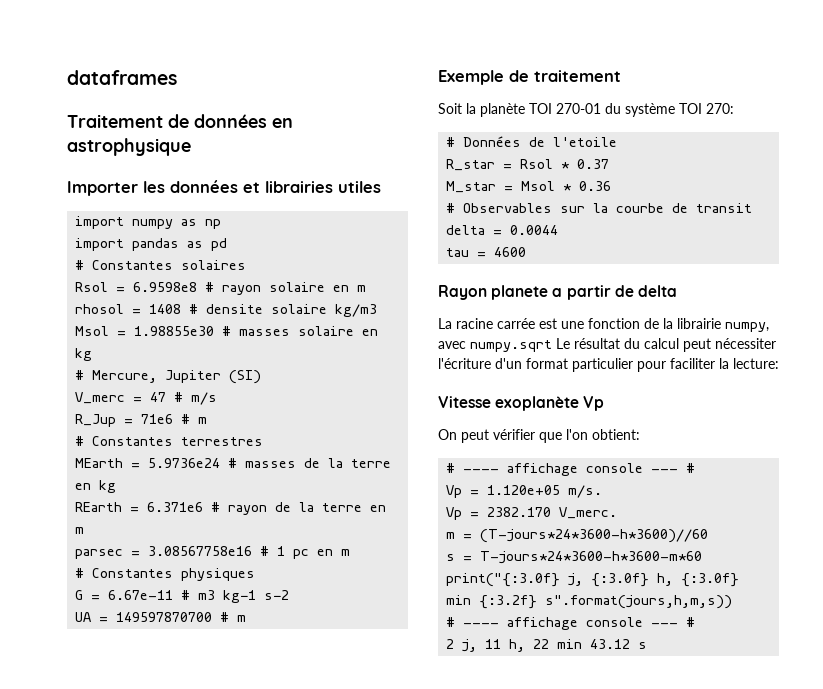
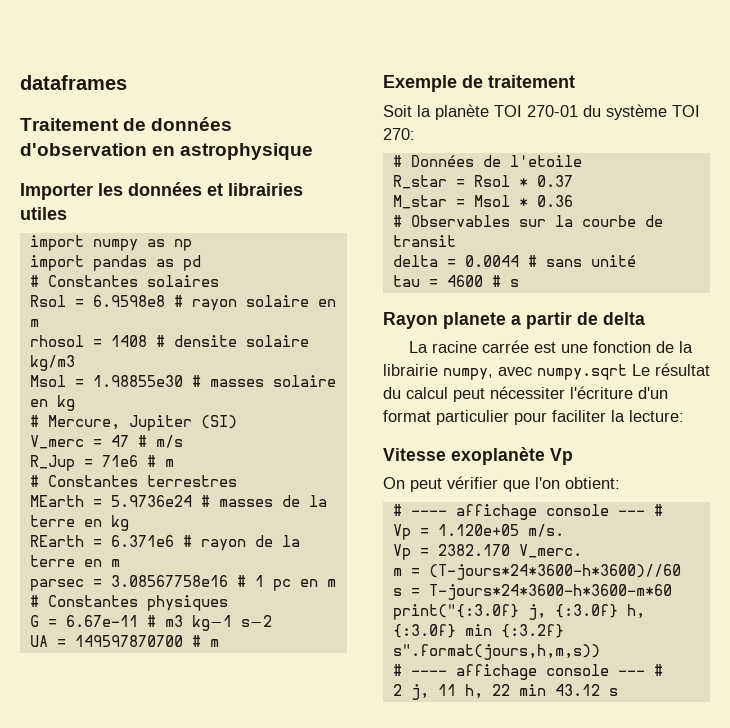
- Traitement de données en astrophysique
+ Traitement de données d'observation en astrophysique
- delta = 0.0044
+ delta = 0.0044 # sans unité
- tau = 4600
+ tau = 4600 # s

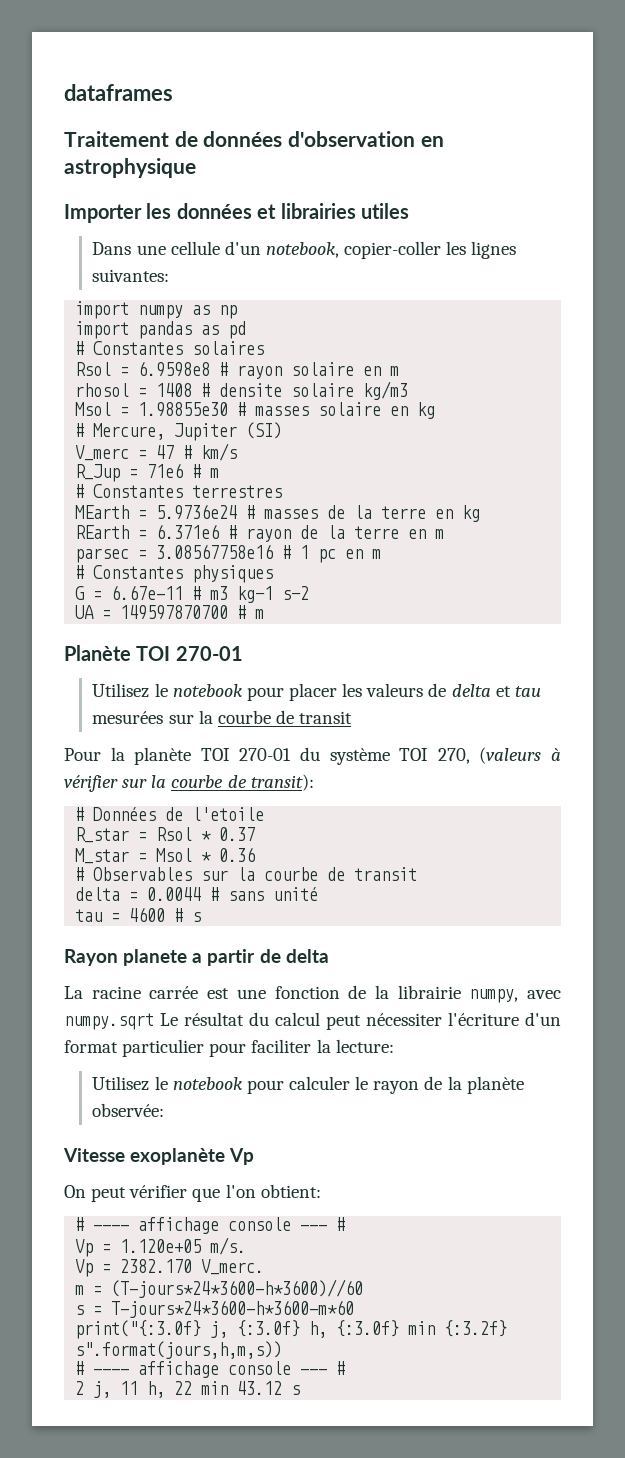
+ Dans une cellule d'un notebook, copier-coller les lignes suivantes:
- V_merc = 47 # m/s
+ V_merc = 47 # km/s
- Exemple de traitement
- Soit la planète TOI 270-01 du système TOI 270:
+ Planète TOI 270-01
+ Utilisez le notebook pour placer les valeurs de delta et tau mesurées sur la courbe de transit
+ Pour la planète TOI 270-01 du système TOI 270, (valeurs à vérifier sur la courbe de transit):
+ Utilisez le notebook pour calculer le rayon de la planète observée:

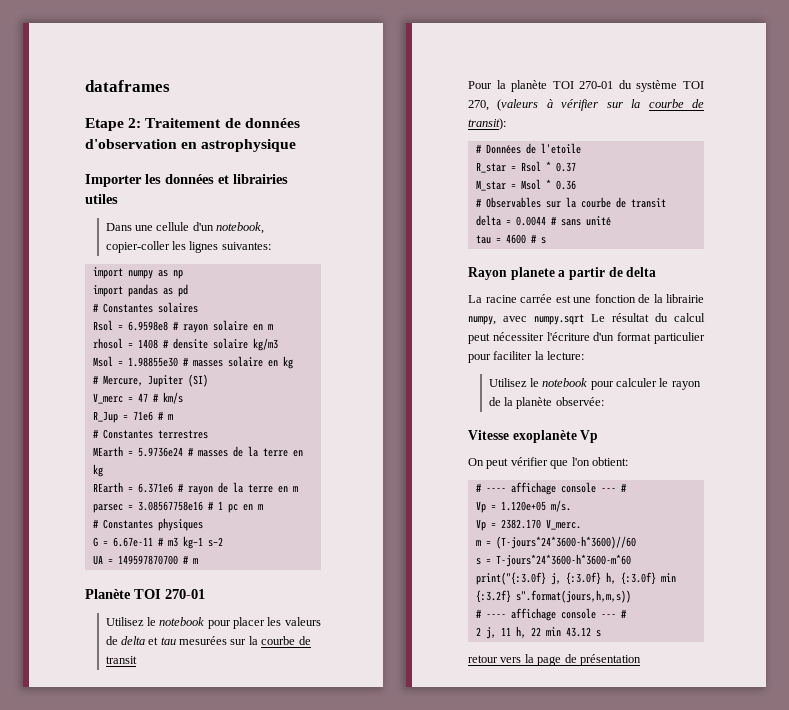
- Traitement de données d'observation en astrophysique
+ Etape 2: Traitement de données d'observation en astrophysique
+ retour vers la page de présentation

